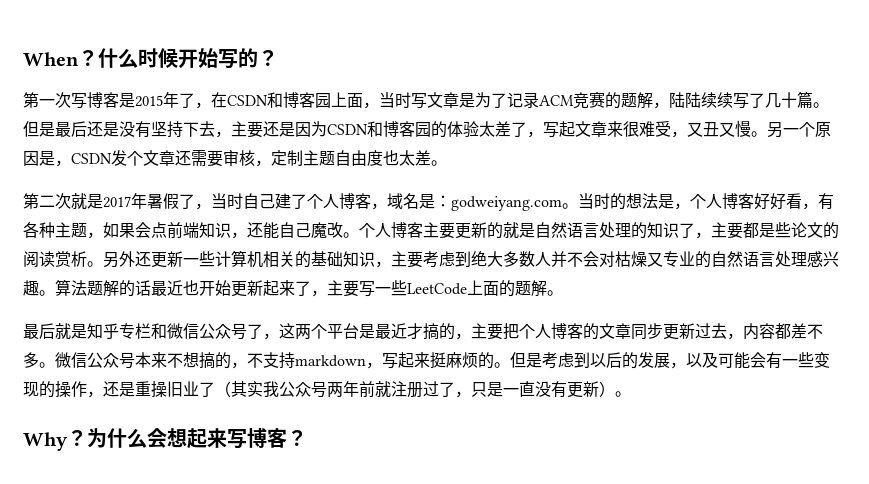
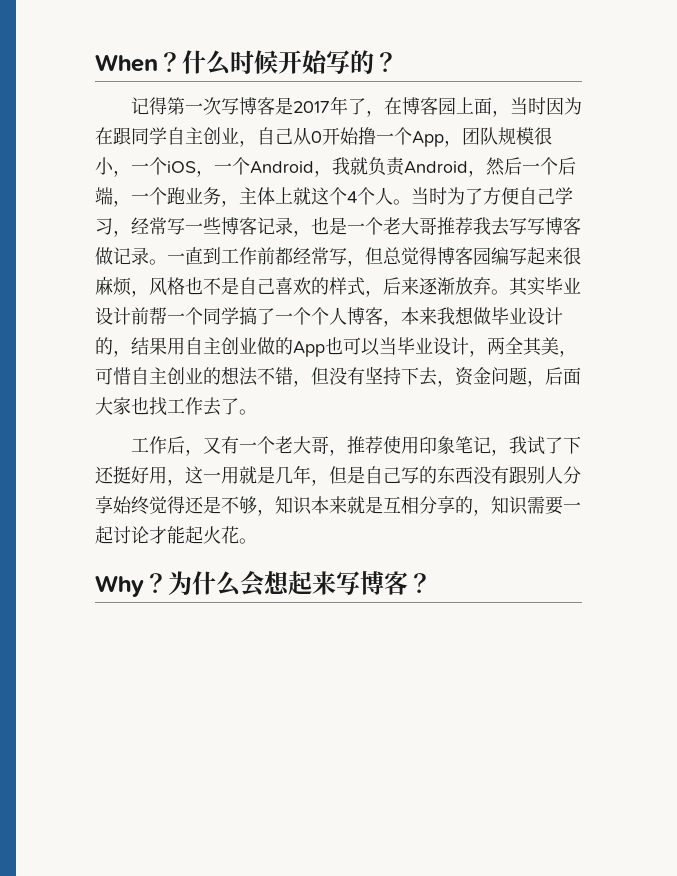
- 第一次写博客是2015年了，在CSDN和博客园上面，当时写文章是为了记录ACM竞赛的题解，陆陆续续写了几十篇。但是最后还是没有坚持下去，主要还是因为CSDN和博客园的体验太差了，写起文章来很难受，又丑又慢。另一个原因是，CSDN发个文章还需要审核，定制主题自由度也太差。
- 第二次就是2017年暑假了，当时自己建了个人博客，域名是：godweiyang.com。当时的想法是，个人博客好好看，有各种主题，如果会点前端知识，还能自己魔改。个人博客主要更新的就是自然语言处理的知识了，主要都是些论文的阅读赏析。另外还更新一些计算机相关的基础知识，主要考虑到绝大多数人并不会对枯燥又专业的自然语言处理感兴趣。算法题解的话最近也开始更新起来了，主要写一些LeetCode上面的题解。
- 最后就是知乎专栏和微信公众号了，这两个平台是最近才搞的，主要把个人博客的文章同步更新过去，内容都差不多。微信公众号本来不想搞的，不支持markdown，写起来挺麻烦的。但是考虑到以后的发展，以及可能会有一些变现的操作，还是重操旧业了（其实我公众号两年前就注册过了，只是一直没有更新）。
+ 记得第一次写博客是2017年了，在博客园上面，当时因为在跟同学自主创业，自己从0开始撸一个App，团队规模很小，一个iOS，一个Android，我就负责Android，然后一个后端，一个跑业务，主体上就这个4个人。当时为了方便自己学习，经常写一些博客记录，也是一个老大哥推荐我去写写博客做记录。一直到工作前都经常写，但总觉得博客园编写起来很麻烦，风格也不是自己喜欢的样式，后来逐渐放弃。其实毕业设计前帮一个同学搞了一个个人博客，本来我想做毕业设计的，结果用自主创业做的App也可以当毕业设计，两全其美，可惜自主创业的想法不错，但没有坚持下去，资金问题，后面大家也找工作去了。
+ 工作后，又有一个老大哥，推荐使用印象笔记，我试了下还挺好用，这一用就是几年，但是自己写的东西没有跟别人分享始终觉得还是不够，知识本来就是互相分享的，知识需要一起讨论才能起火花。

